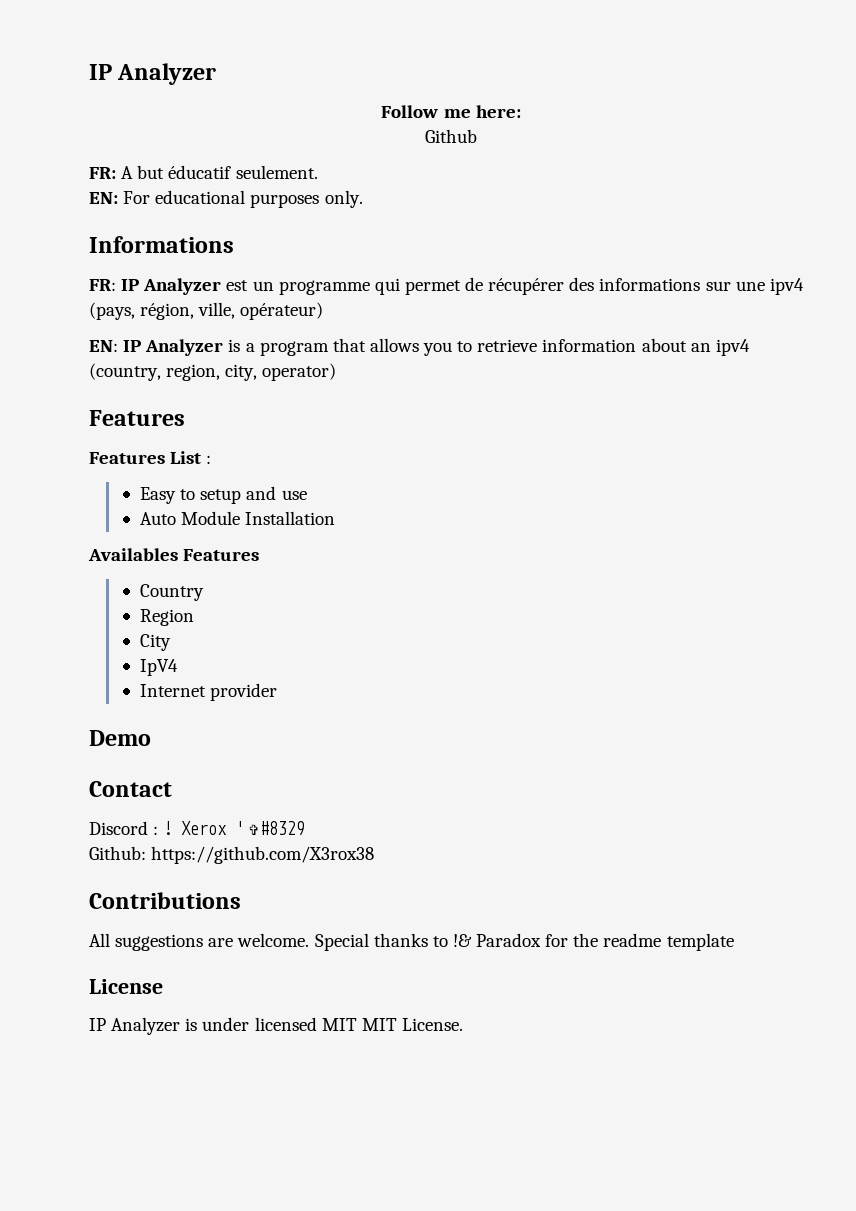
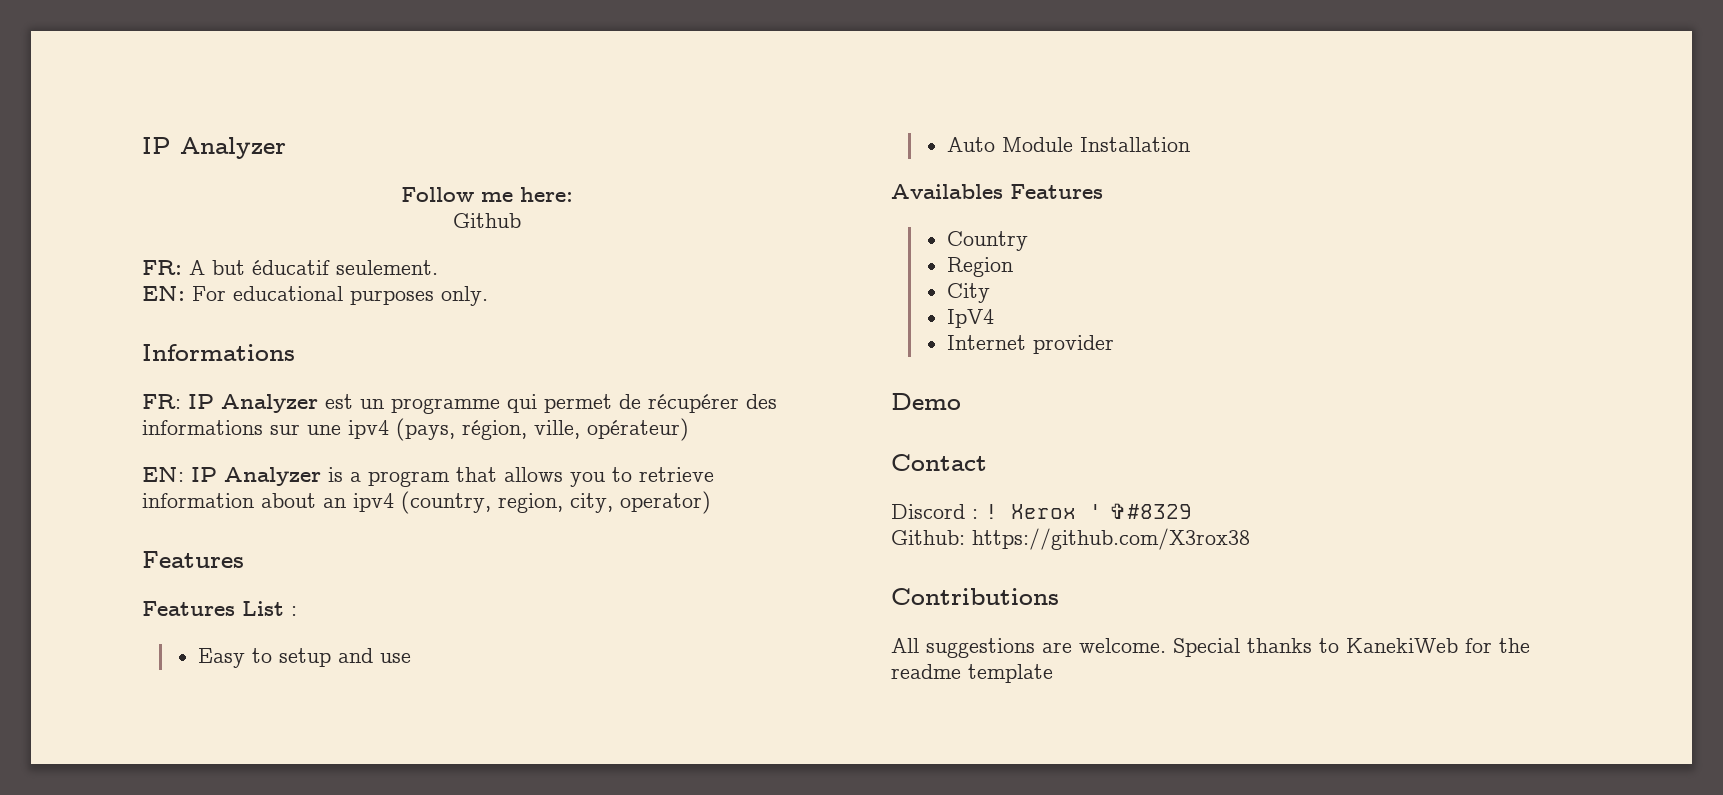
- Special thanks to !& Paradox for the readme template
+ Special thanks to KanekiWeb for the readme template
- License
- IP Analyzer is under licensed MIT MIT License.

